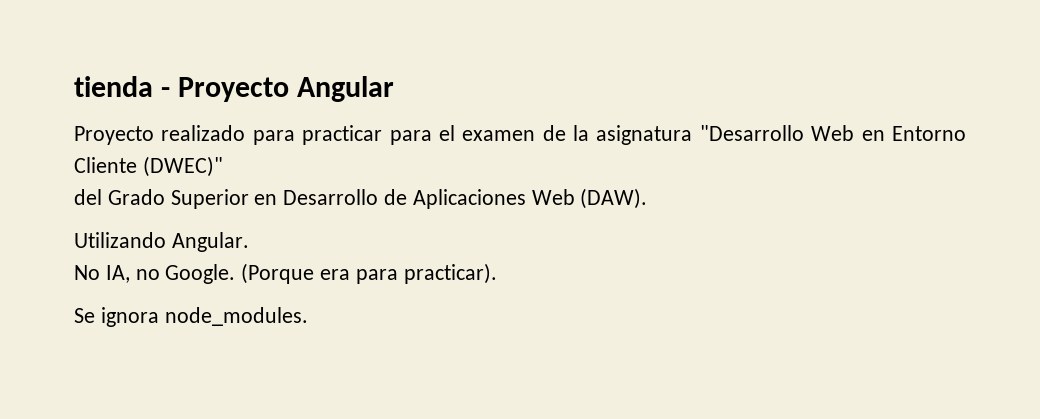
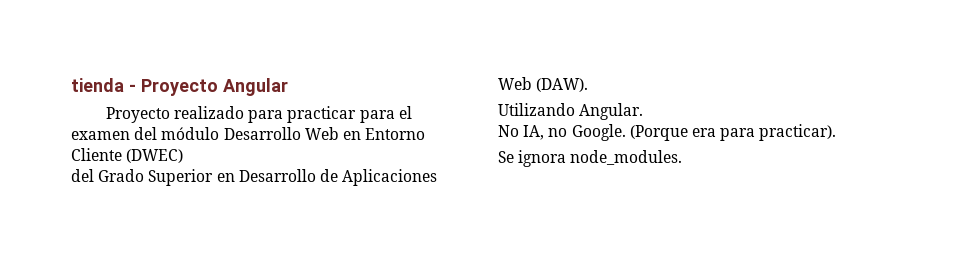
- Proyecto realizado para practicar para el examen de la asignatura "Desarrollo Web en Entorno Cliente (DWEC)"
+ Proyecto realizado para practicar para el examen del módulo Desarrollo Web en Entorno Cliente (DWEC)

